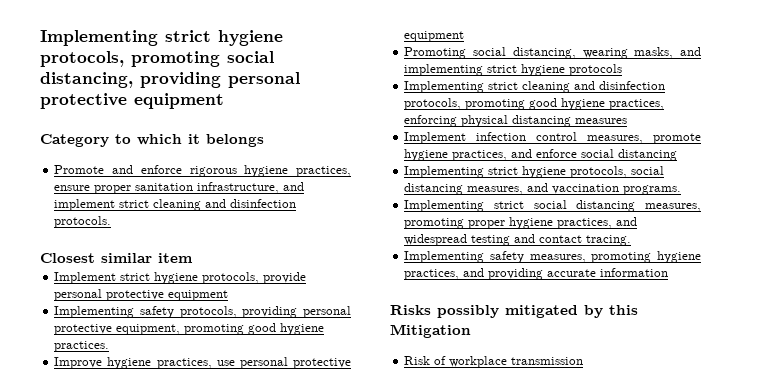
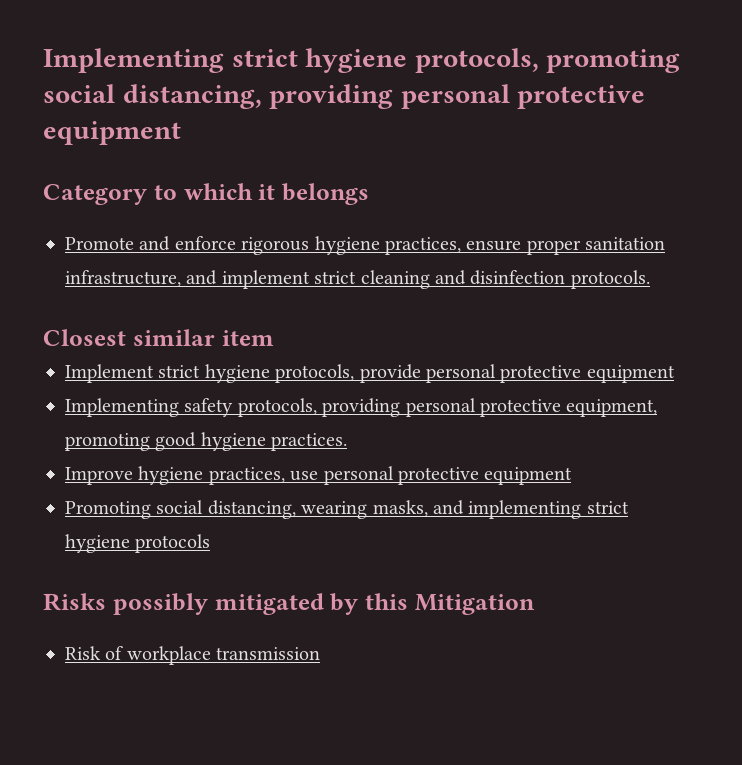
- Implementing strict cleaning and disinfection protocols, promoting good hygiene practices, enforcing physical distancing measures
- Implement infection control measures, promote hygiene practices, and enforce social distancing
- Implementing strict hygiene protocols, social distancing measures, and vaccination programs.
- Implementing strict social distancing measures, promoting proper hygiene practices, and widespread testing and contact tracing.
- Implementing safety measures, promoting hygiene practices, and providing accurate information

